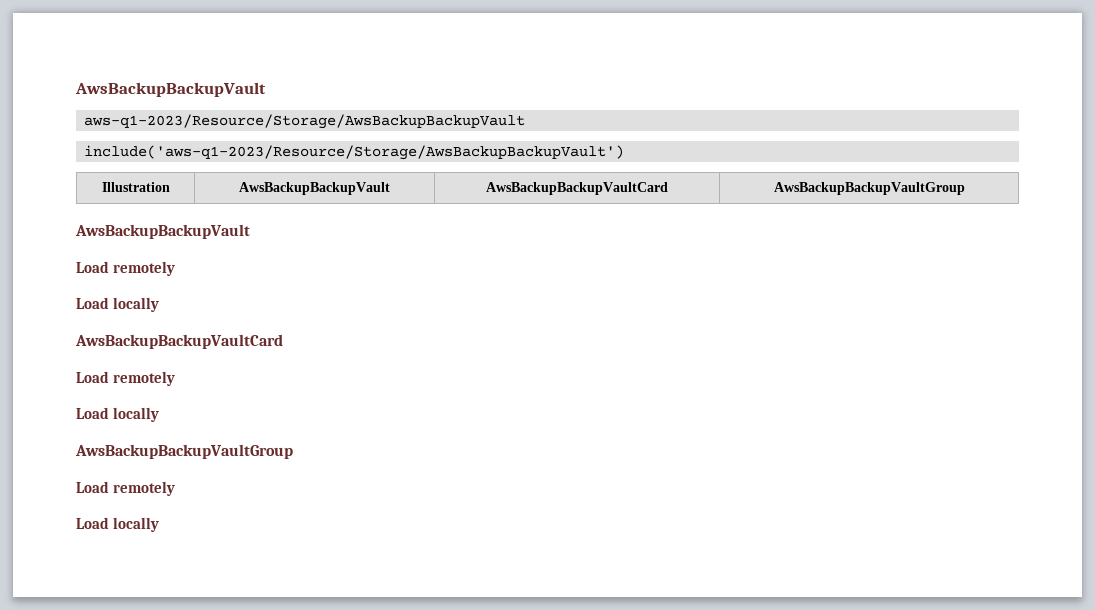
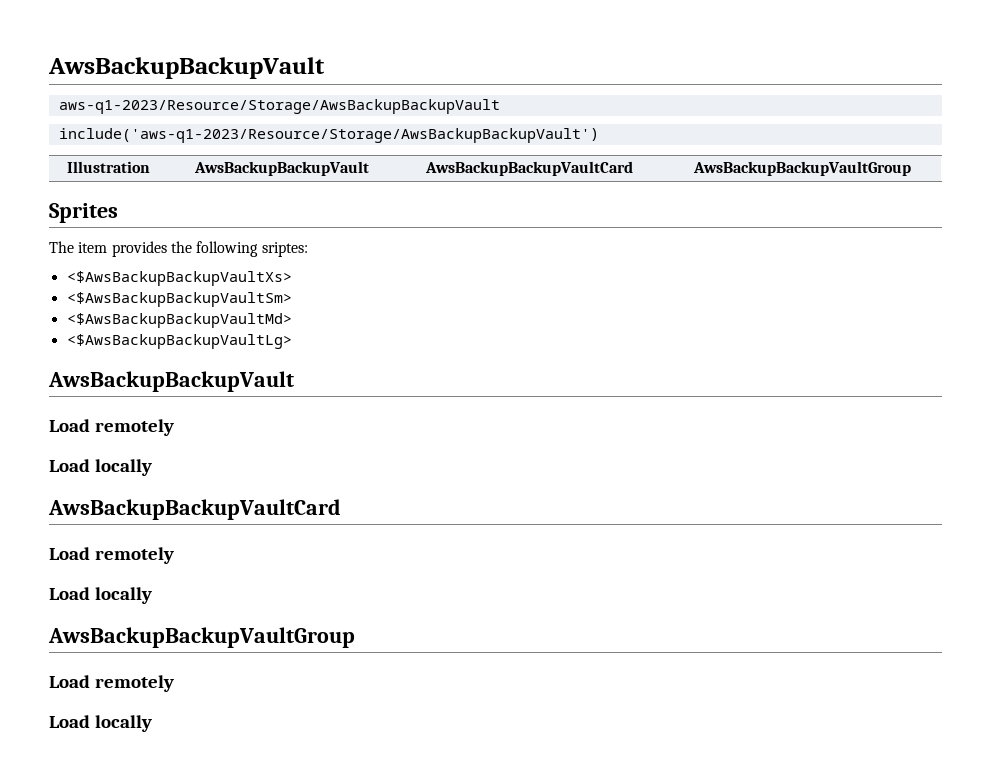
+ Sprites
+ The item provides the following sriptes:
+ <$AwsBackupBackupVaultXs>
+ <$AwsBackupBackupVaultSm>
+ <$AwsBackupBackupVaultMd>
+ <$AwsBackupBackupVaultLg>

